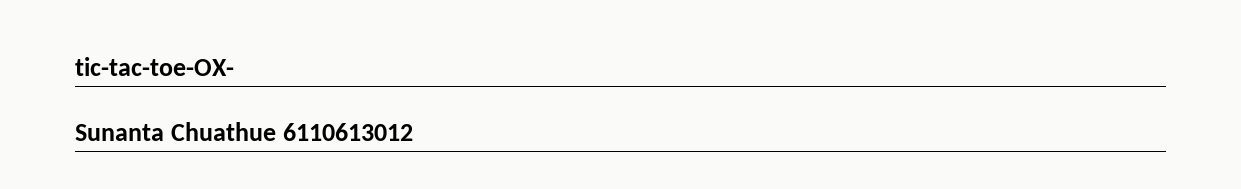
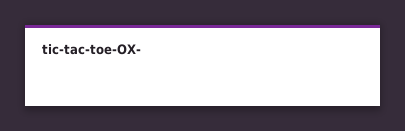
- Sunanta Chuathue 6110613012

